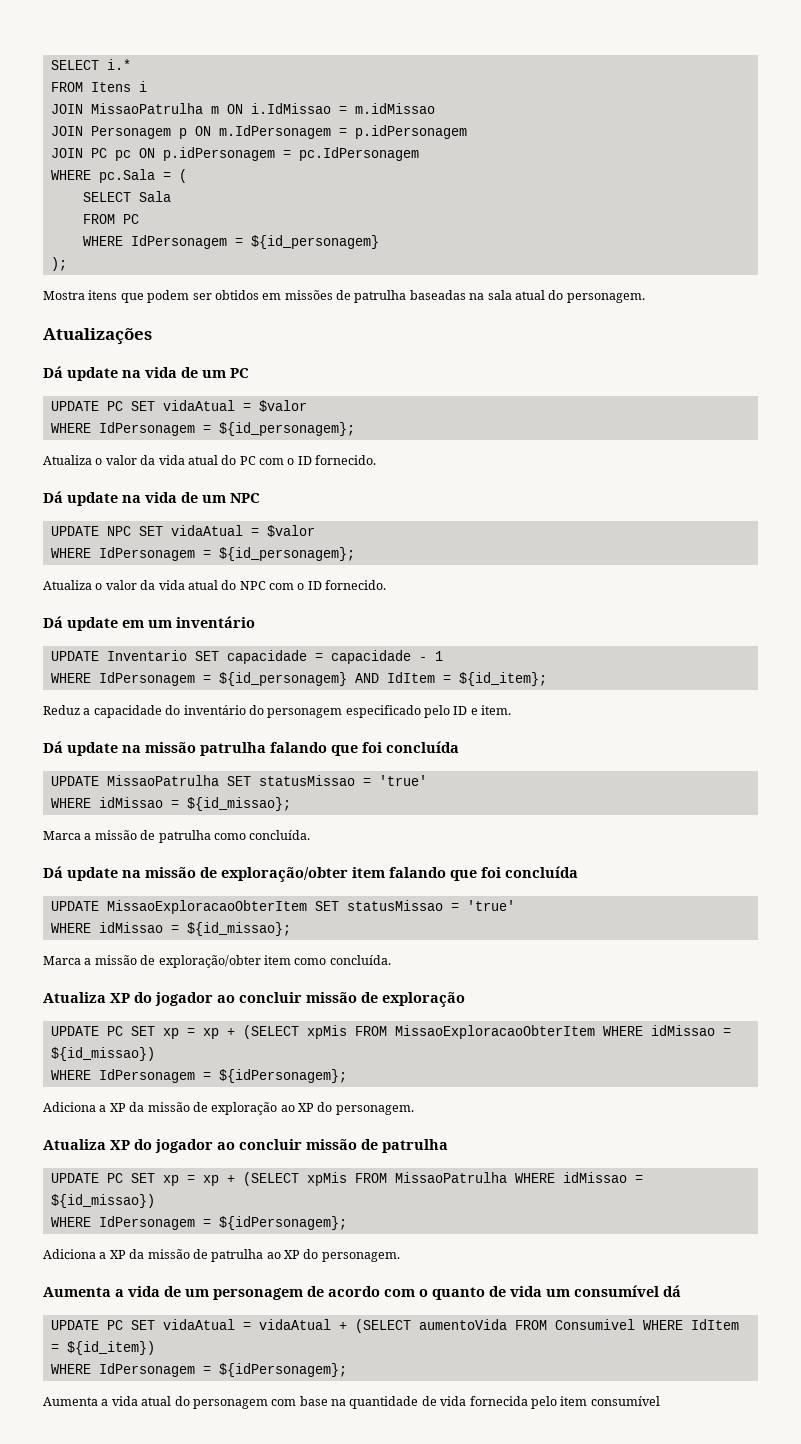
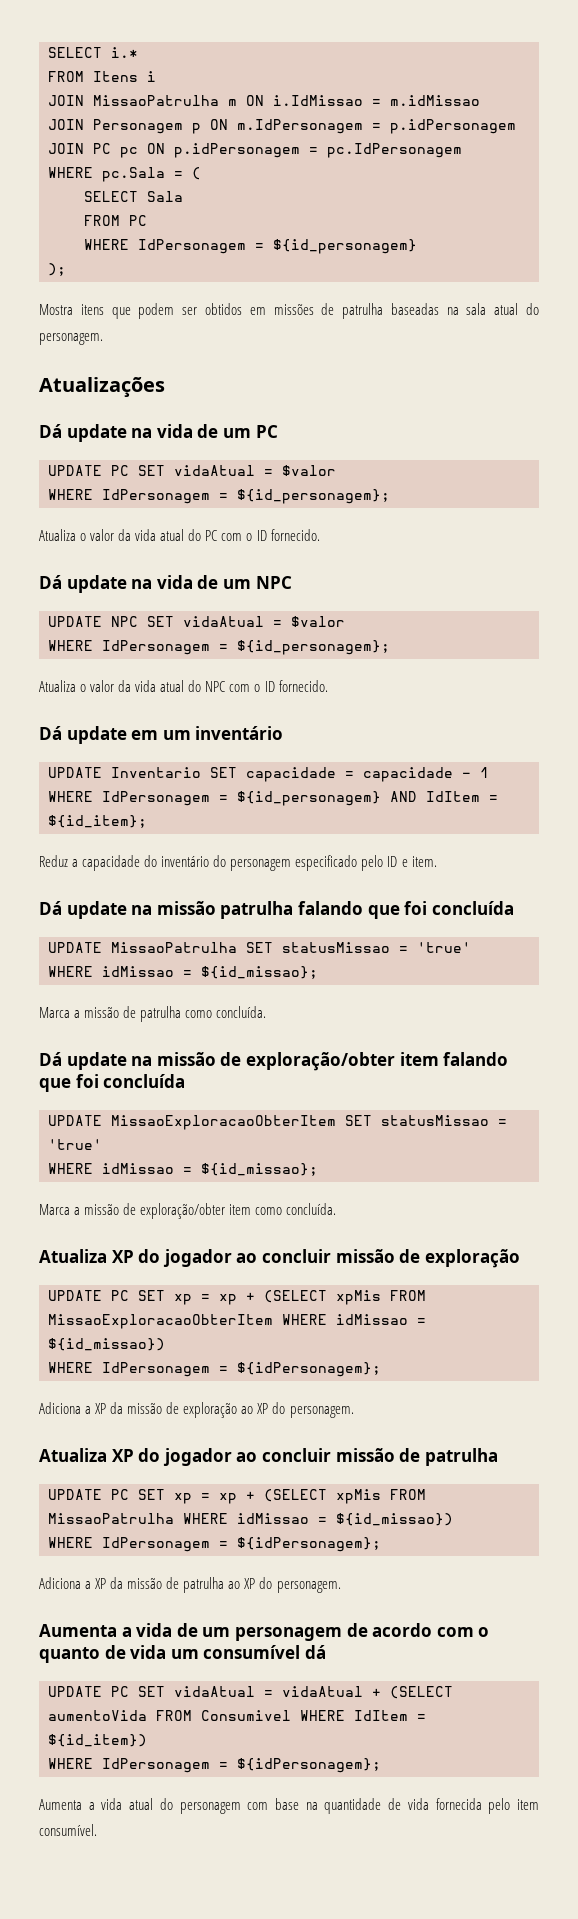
- Aumenta a vida atual do personagem com base na quantidade de vida fornecida pelo item consumível
+ Aumenta a vida atual do personagem com base na quantidade de vida fornecida pelo item consumível.

